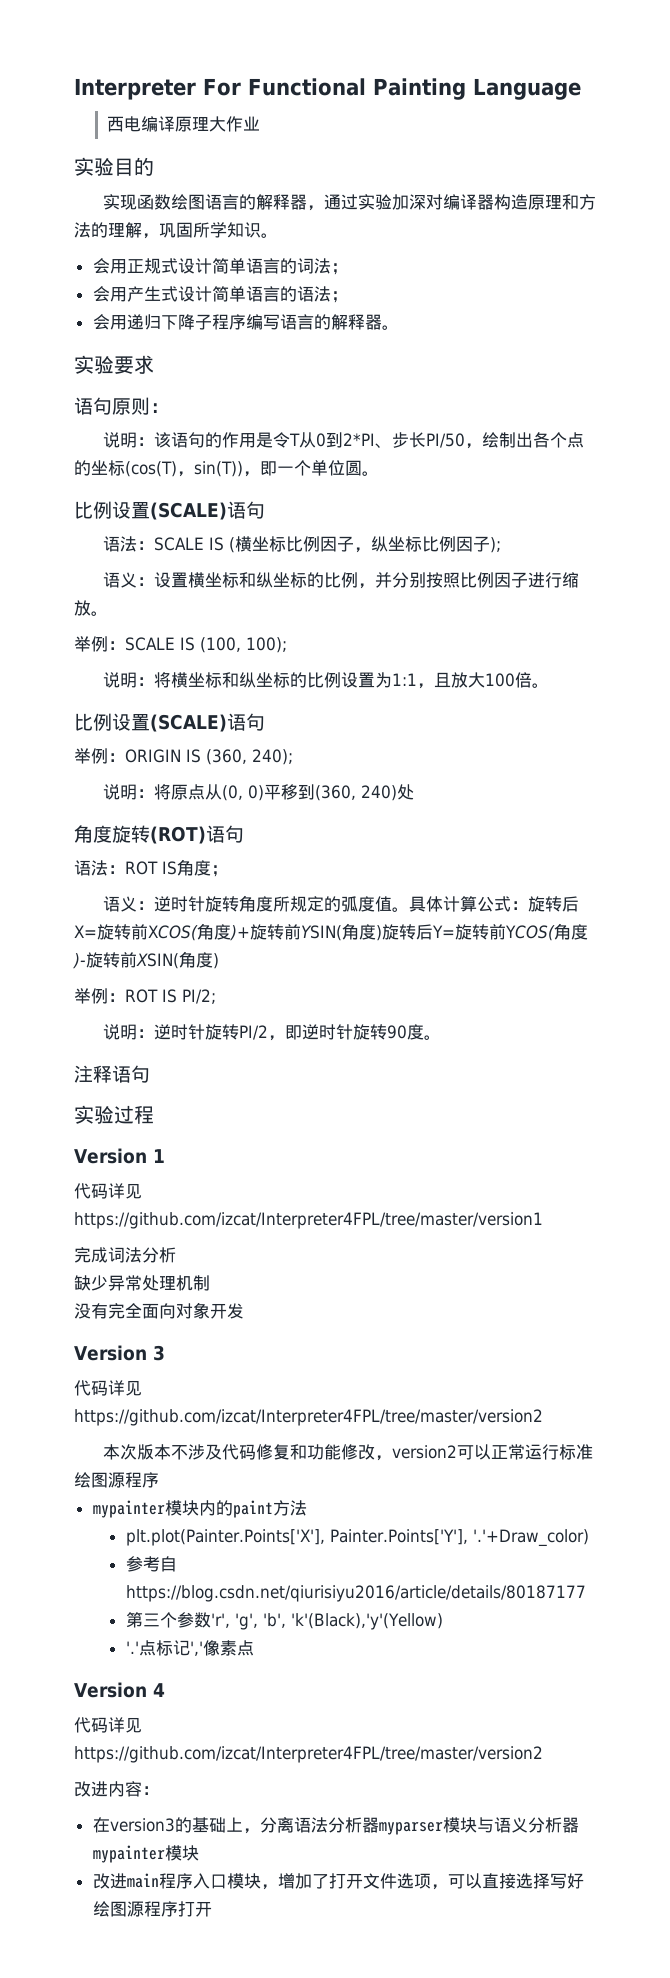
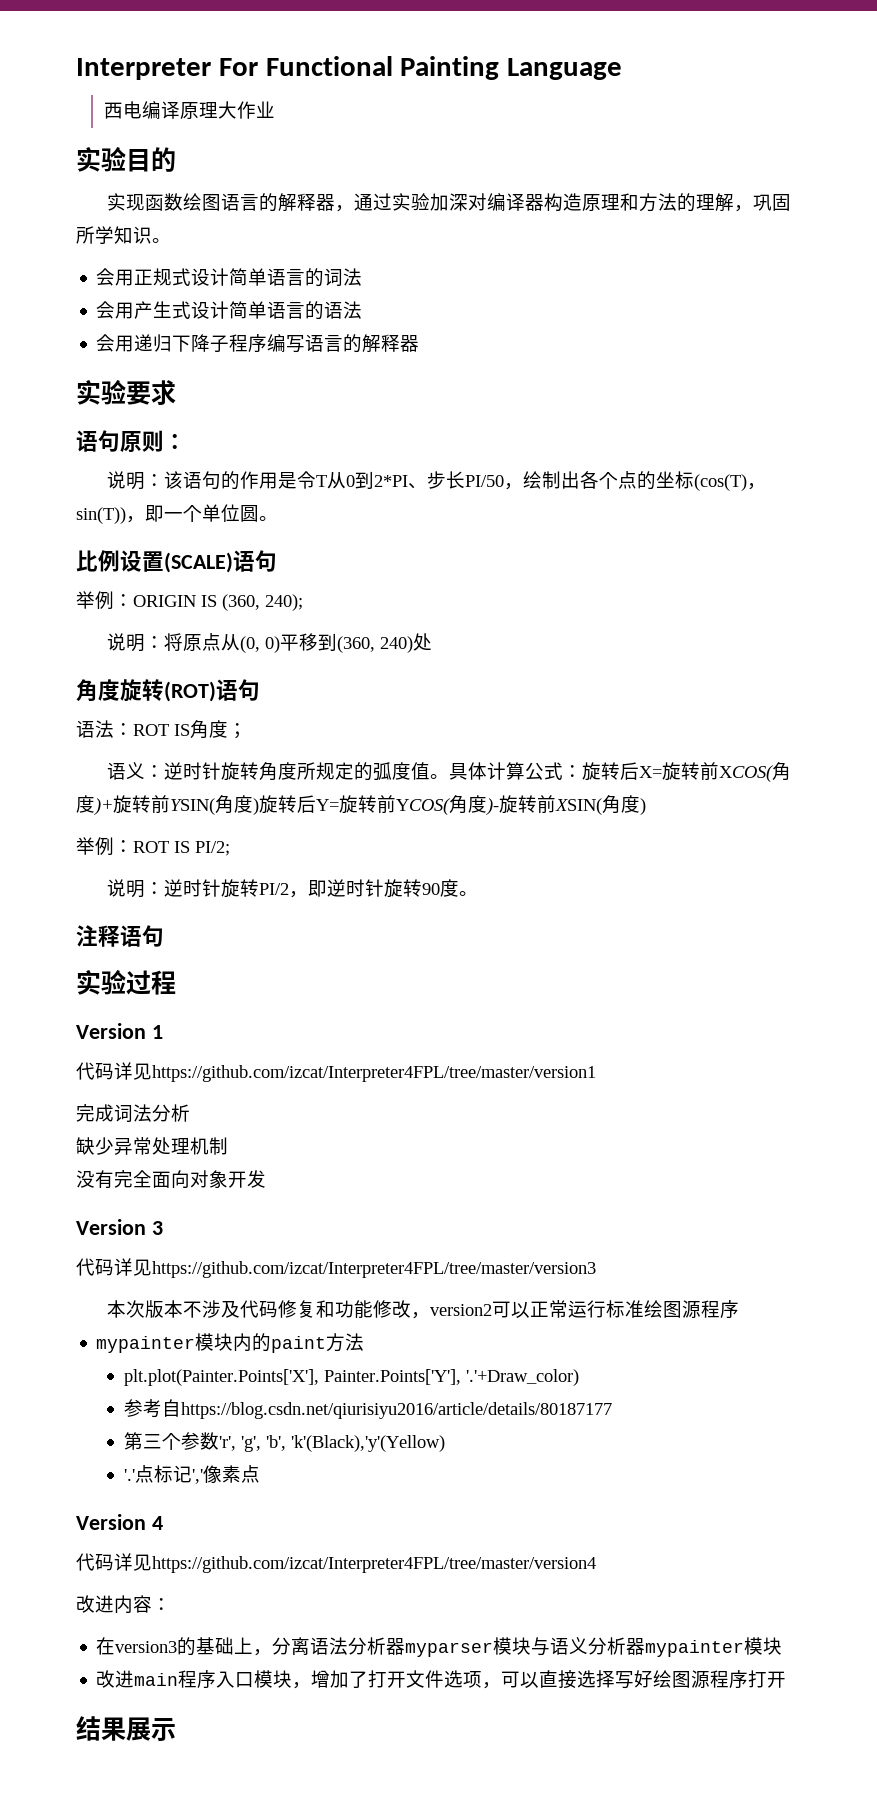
- 会用正规式设计简单语言的词法；
+ 会用正规式设计简单语言的词法
- 会用产生式设计简单语言的语法；
+ 会用产生式设计简单语言的语法
- 会用递归下降子程序编写语言的解释器。
+ 会用递归下降子程序编写语言的解释器
- 语法：SCALE IS (横坐标比例因子，纵坐标比例因子);
- 语义：设置横坐标和纵坐标的比例，并分别按照比例因子进行缩放。
- 举例：SCALE IS (100, 100);
- 说明：将横坐标和纵坐标的比例设置为1:1，且放大100倍。
- 比例设置(SCALE)语句
  Version 3
- 代码详见https://github.com/izcat/Interpreter4FPL/tree/master/version2
+ 代码详见https://github.com/izcat/Interpreter4FPL/tree/master/version3
  Version 4
- 代码详见https://github.com/izcat/Interpreter4FPL/tree/master/version2
+ 代码详见https://github.com/izcat/Interpreter4FPL/tree/master/version4
+ 结果展示

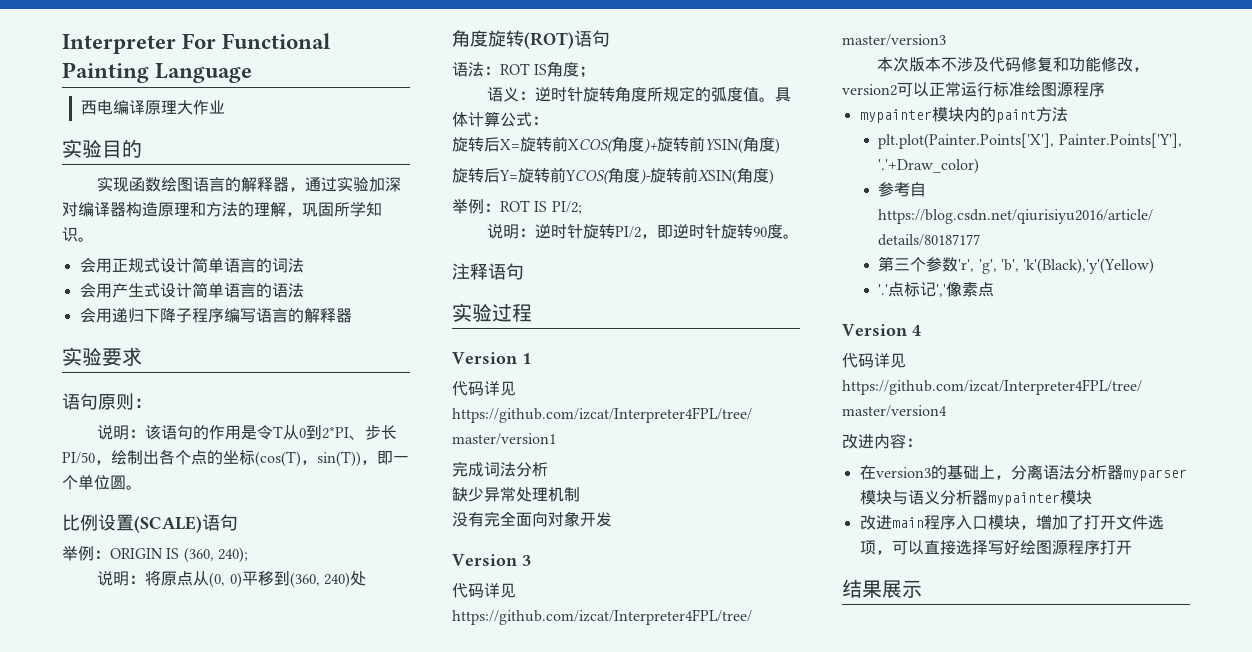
- 具体计算公式：旋转后X=旋转前XCOS(角度)+旋转前YSIN(角度)旋转后Y=旋转前YCOS(角度)-旋转前XSIN(角度)
+ 具体计算公式：
+ 旋转后X=旋转前XCOS(角度)+旋转前YSIN(角度)
+ 旋转后Y=旋转前YCOS(角度)-旋转前XSIN(角度)

